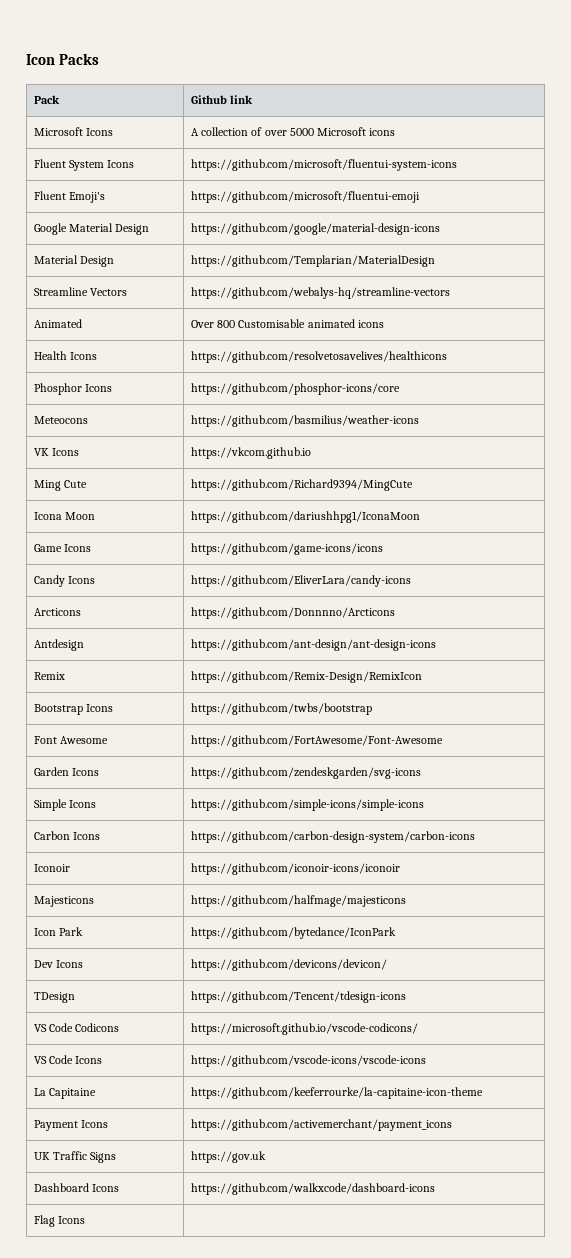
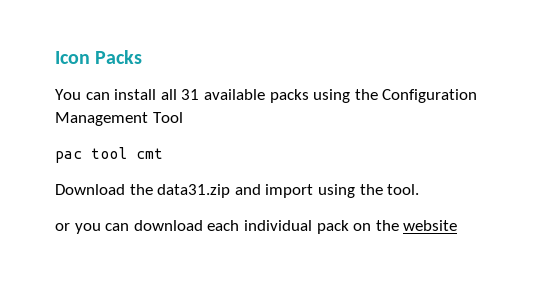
- Pack | Github link
- Microsoft Icons | A collection of over 5000 Microsoft icons
- Fluent System Icons | https://github.com/microsoft/fluentui-system-icons
- Fluent Emoji's | https://github.com/microsoft/fluentui-emoji
- Google Material Design | https://github.com/google/material-design-icons
- Material Design | https://github.com/Templarian/MaterialDesign
- Streamline Vectors | https://github.com/webalys-hq/streamline-vectors
- Animated | Over 800 Customisable animated icons
- Health Icons | https://github.com/resolvetosavelives/healthicons
- Phosphor Icons | https://github.com/phosphor-icons/core
- Meteocons | https://github.com/basmilius/weather-icons
- VK Icons | https://vkcom.github.io
- Ming Cute | https://github.com/Richard9394/MingCute
- Icona Moon | https://github.com/dariushhpg1/IconaMoon
- Game Icons | https://github.com/game-icons/icons
- Candy Icons | https://github.com/EliverLara/candy-icons
- Arcticons | https://github.com/Donnnno/Arcticons
- Antdesign | https://github.com/ant-design/ant-design-icons
- Remix | https://github.com/Remix-Design/RemixIcon
- Bootstrap Icons | https://github.com/twbs/bootstrap
- Font Awesome | https://github.com/FortAwesome/Font-Awesome
- Garden Icons | https://github.com/zendeskgarden/svg-icons
- Simple Icons | https://github.com/simple-icons/simple-icons
- Carbon Icons | https://github.com/carbon-design-system/carbon-icons
- Iconoir | https://github.com/iconoir-icons/iconoir
- Majesticons | https://github.com/halfmage/majesticons
- Icon Park | https://github.com/bytedance/IconPark
- Dev Icons | https://github.com/devicons/devicon/
- TDesign | https://github.com/Tencent/tdesign-icons
- VS Code Codicons | https://microsoft.github.io/vscode-codicons/
- VS Code Icons | https://github.com/vscode-icons/vscode-icons
- La Capitaine | https://github.com/keeferrourke/la-capitaine-icon-theme
- Payment Icons | https://github.com/activemerchant/payment_icons
- UK Traffic Signs | https://gov.uk
- Dashboard Icons | https://github.com/walkxcode/dashboard-icons
- Flag Icons |
+ You can install all 31 available packs using the Configuration Management Tool
+ pac tool cmt
+ Download the data31.zip and import using the tool.
+ or you can download each individual pack on the website

